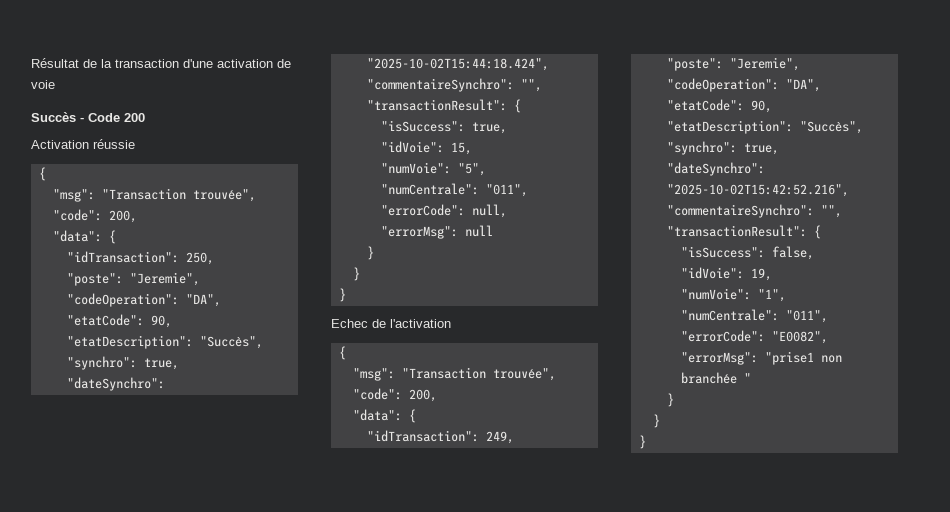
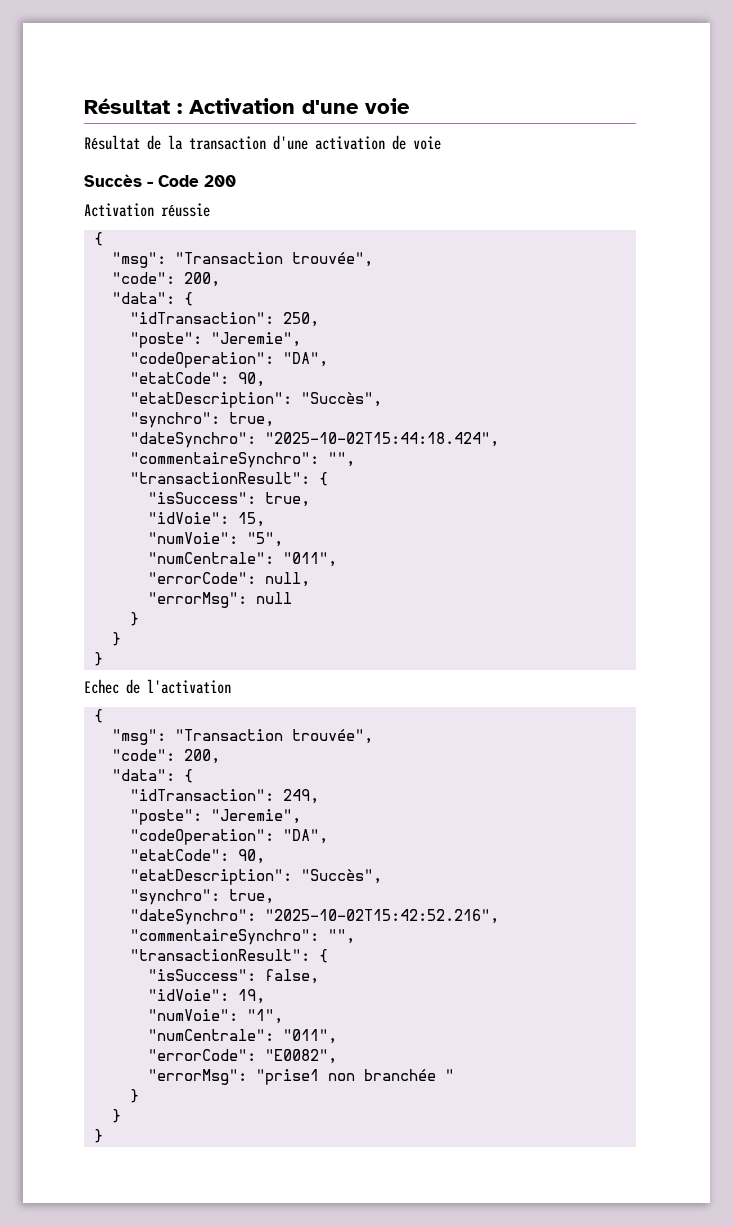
+ Résultat : Activation d'une voie

